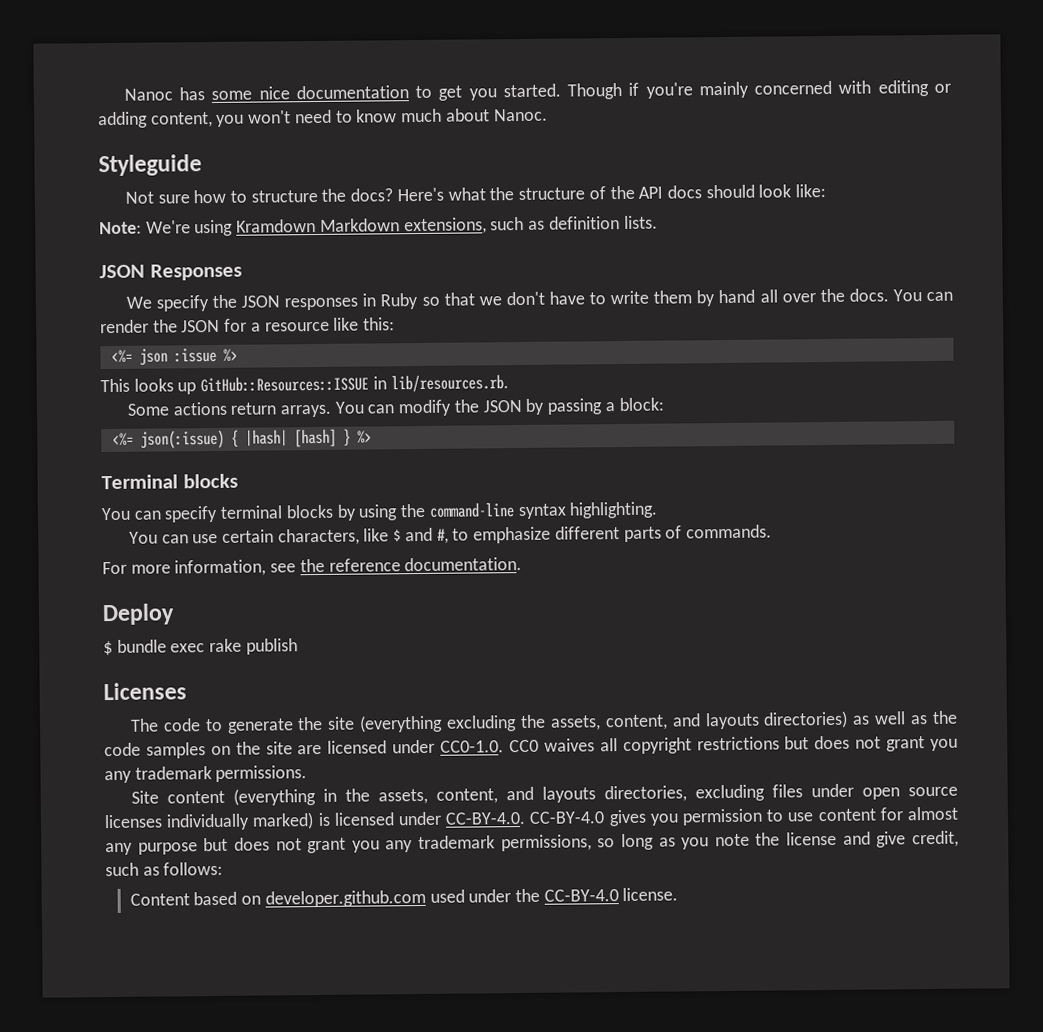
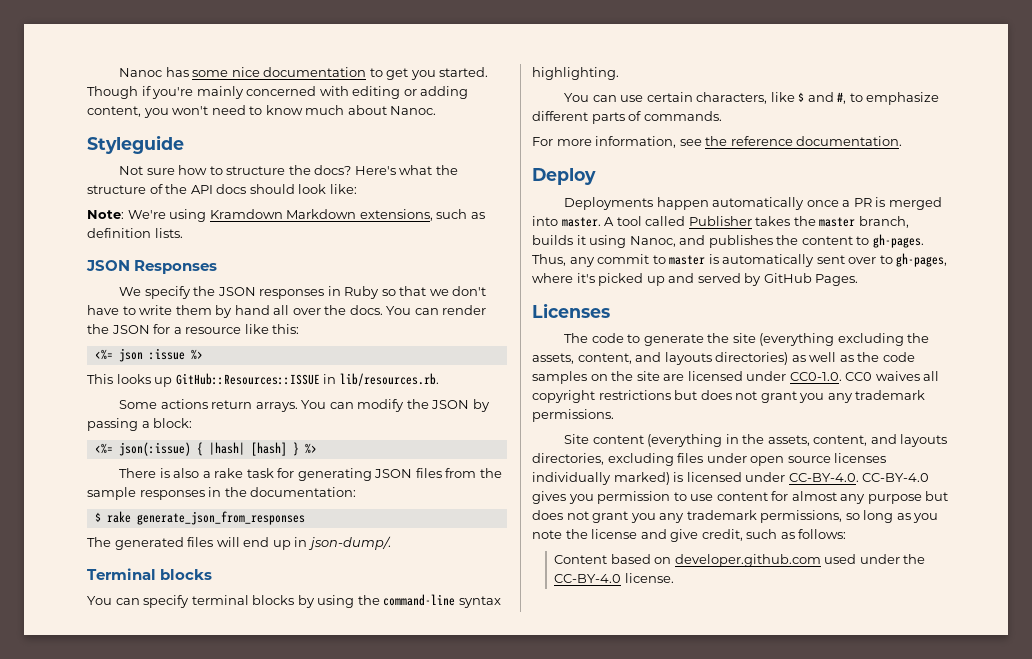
+ There is also a rake task for generating JSON files from the sample responses in the documentation:
+ $ rake generate_json_from_responses
+ The generated files will end up in json-dump/.
- $ bundle exec rake publish
+ Deployments happen automatically once a PR is merged into master. A tool called Publisher takes the master branch, builds it using Nanoc, and publishes the content to gh-pages. Thus, any commit to master is automatically sent over to gh-pages, where it's picked up and served by GitHub Pages.

